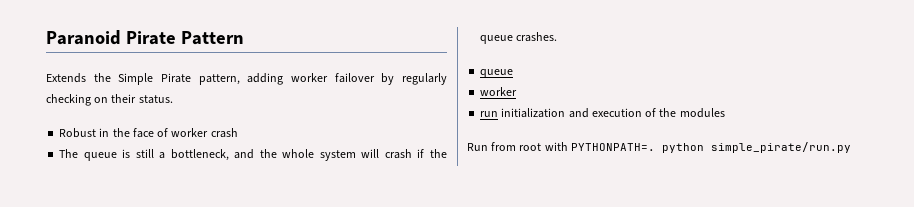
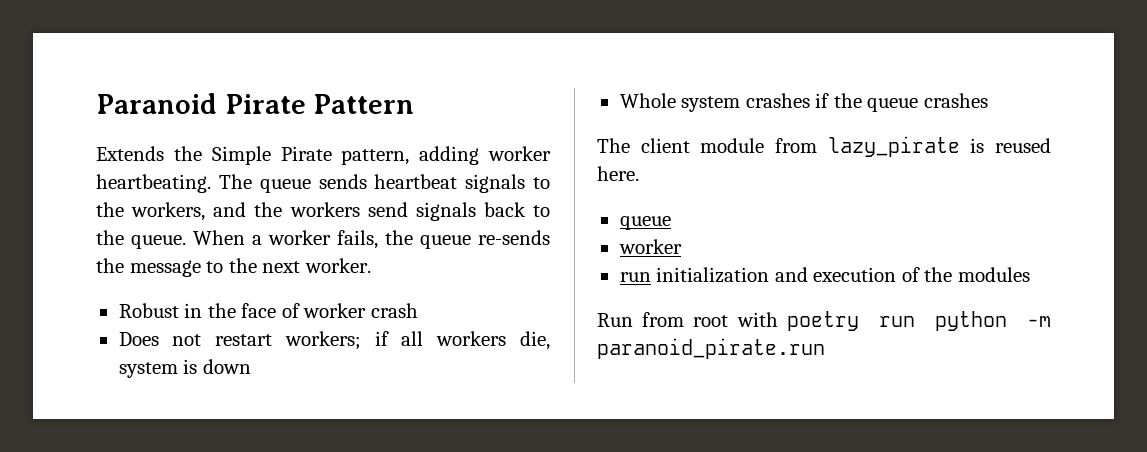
- Extends the Simple Pirate pattern, adding worker failover by regularly checking on their status.
+ Extends the Simple Pirate pattern, adding worker heartbeating. The queue sends heartbeat signals to the workers, and the workers send signals back to the queue. When a worker fails, the queue re-sends the message to the next worker.
- The queue is still a bottleneck, and the whole system will crash if the queue crashes.
+ Does not restart workers; if all workers die, system is down
+ Whole system crashes if the queue crashes
+ The client module from lazy_pirate is reused here.
- Run from root with PYTHONPATH=. python simple_pirate/run.py
+ Run from root with poetry run python -m paranoid_pirate.run

